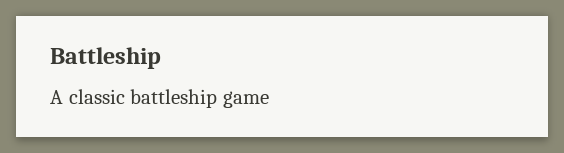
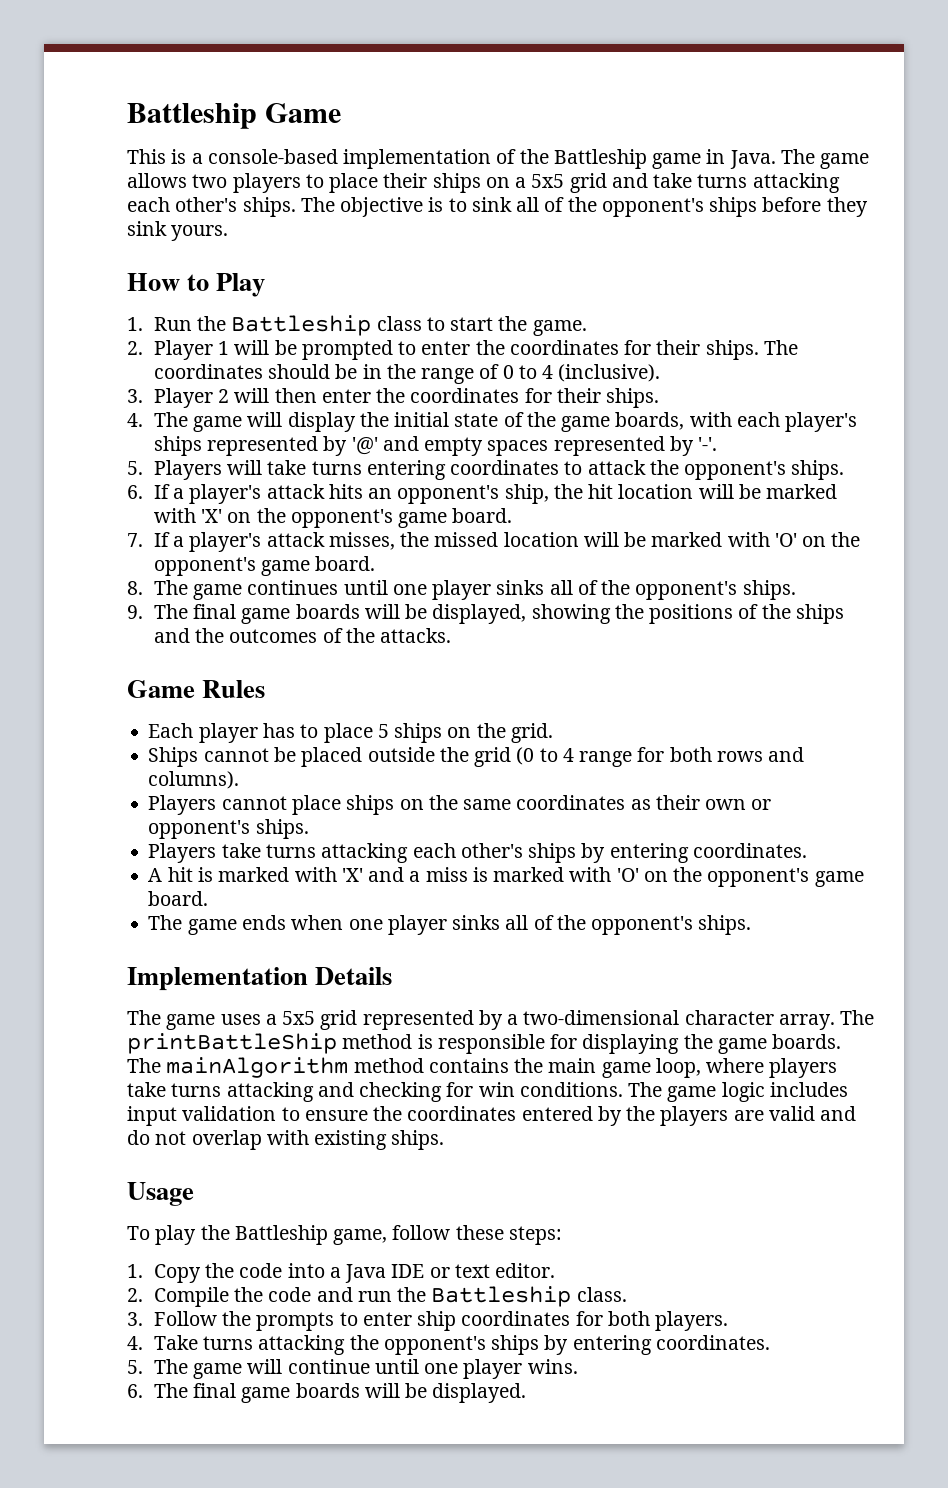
- Battleship
- A classic battleship game
+ Battleship Game
+ This is a console-based implementation of the Battleship game in Java. The game allows two players to place their ships on a 5x5 grid and take turns attacking each other's ships. The objective is to sink all of the opponent's ships before they sink yours.
+ How to Play
+ 1. Run the Battleship class to start the game.
+ 2. Player 1 will be prompted to enter the coordinates for their ships. The coordinates should be in the range of 0 to 4 (inclusive).
+ 3. Player 2 will then enter the coordinates for their ships.
+ 4. The game will display the initial state of the game boards, with each player's ships represented by '@' and empty spaces represented by '-'.
+ 5. Players will take turns entering coordinates to attack the opponent's ships.
+ 6. If a player's attack hits an opponent's ship, the hit location will be marked with 'X' on the opponent's game board.
+ 7. If a player's attack misses, the missed location will be marked with 'O' on the opponent's game board.
+ 8. The game continues until one player sinks all of the opponent's ships.
+ 9. The final game boards will be displayed, showing the positions of the ships and the outcomes of the attacks.
+ Game Rules
+ Each player has to place 5 ships on the grid.
+ Ships cannot be placed outside the grid (0 to 4 range for both rows and columns).
+ Players cannot place ships on the same coordinates as their own or opponent's ships.
+ Players take turns attacking each other's ships by entering coordinates.
+ A hit is marked with 'X' and a miss is marked with 'O' on the opponent's game board.
+ The game ends when one player sinks all of the opponent's ships.
+ Implementation Details
+ The game uses a 5x5 grid represented by a two-dimensional character array. The printBattleShip method is responsible for displaying the game boards. The mainAlgorithm method contains the main game loop, where players take turns attacking and checking for win conditions. The game logic includes input validation to ensure the coordinates entered by the players are valid and do not overlap with existing ships.
+ Usage
+ To play the Battleship game, follow these steps:
+ 1. Copy the code into a Java IDE or text editor.
+ 2. Compile the code and run the Battleship class.
+ 3. Follow the prompts to enter ship coordinates for both players.
+ 4. Take turns attacking the opponent's ships by entering coordinates.
+ 5. The game will continue until one player wins.
+ 6. The final game boards will be displayed.

